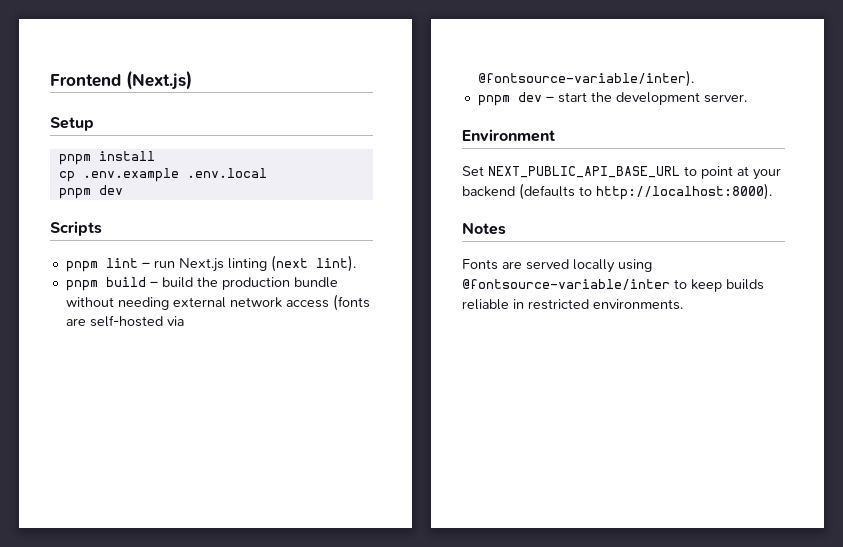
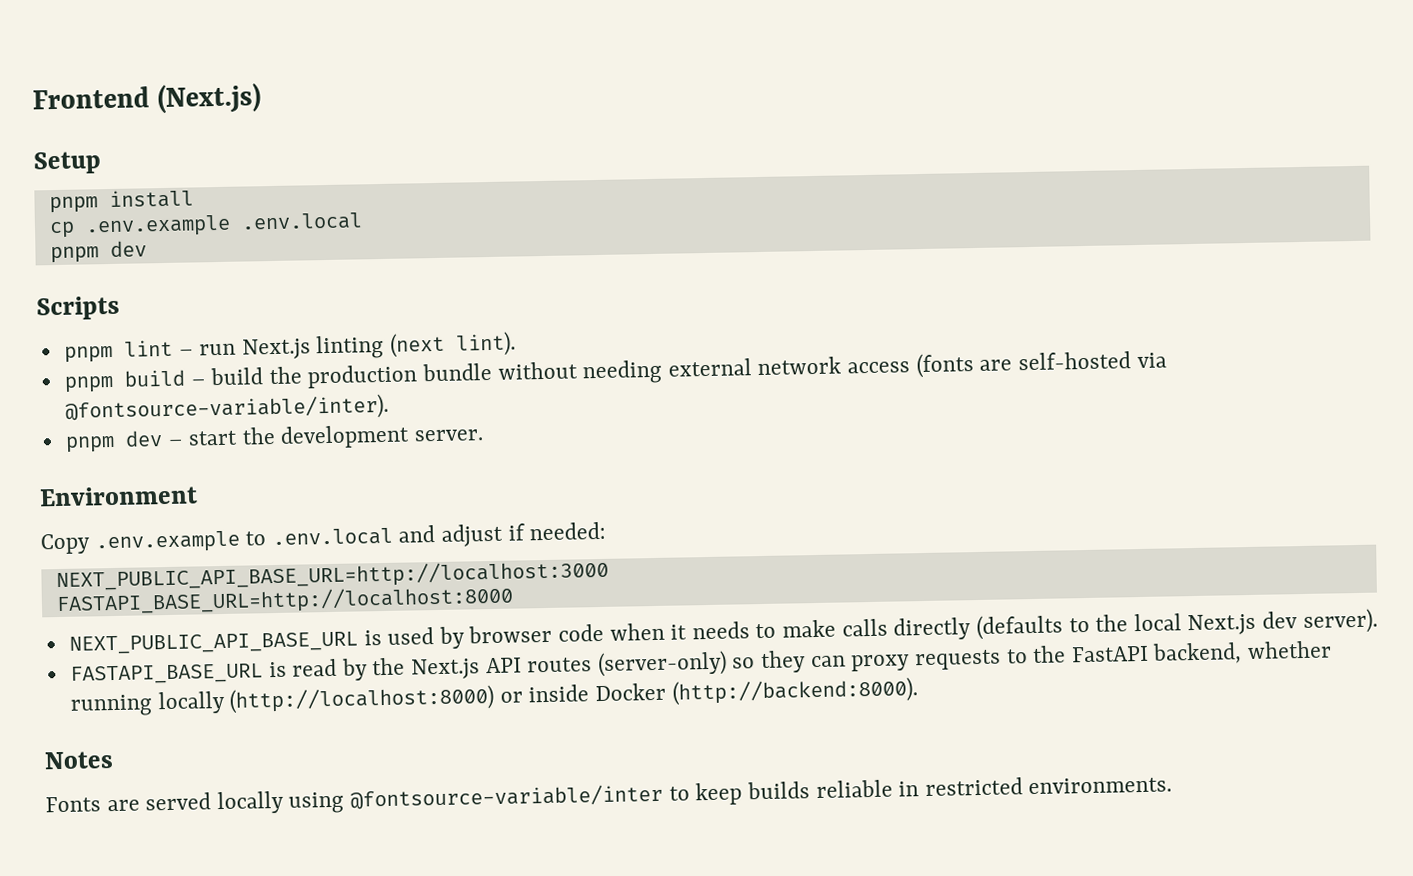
- Set NEXT_PUBLIC_API_BASE_URL to point at your backend (defaults to http://localhost:8000).
+ Copy .env.example to .env.local and adjust if needed:
+ NEXT_PUBLIC_API_BASE_URL=http://localhost:3000
+ FASTAPI_BASE_URL=http://localhost:8000
+ NEXT_PUBLIC_API_BASE_URL is used by browser code when it needs to make calls directly (defaults to the local Next.js dev server).
+ FASTAPI_BASE_URL is read by the Next.js API routes (server-only) so they can proxy requests to the FastAPI backend, whether running locally (http://localhost:8000) or inside Docker (http://backend:8000).

